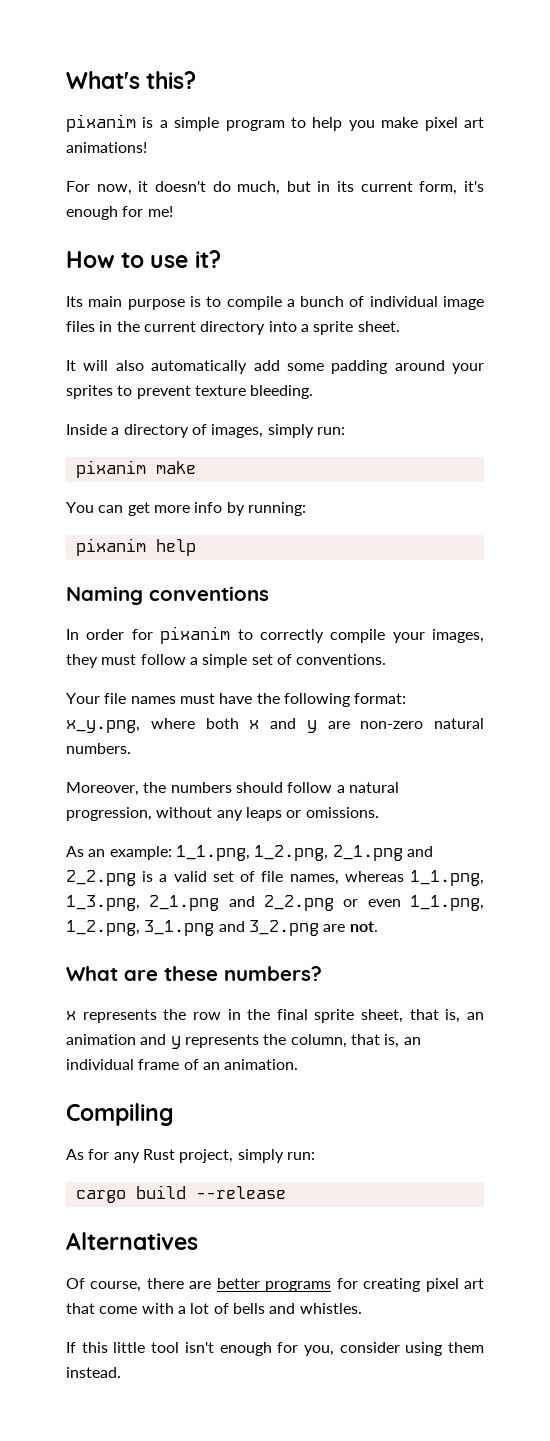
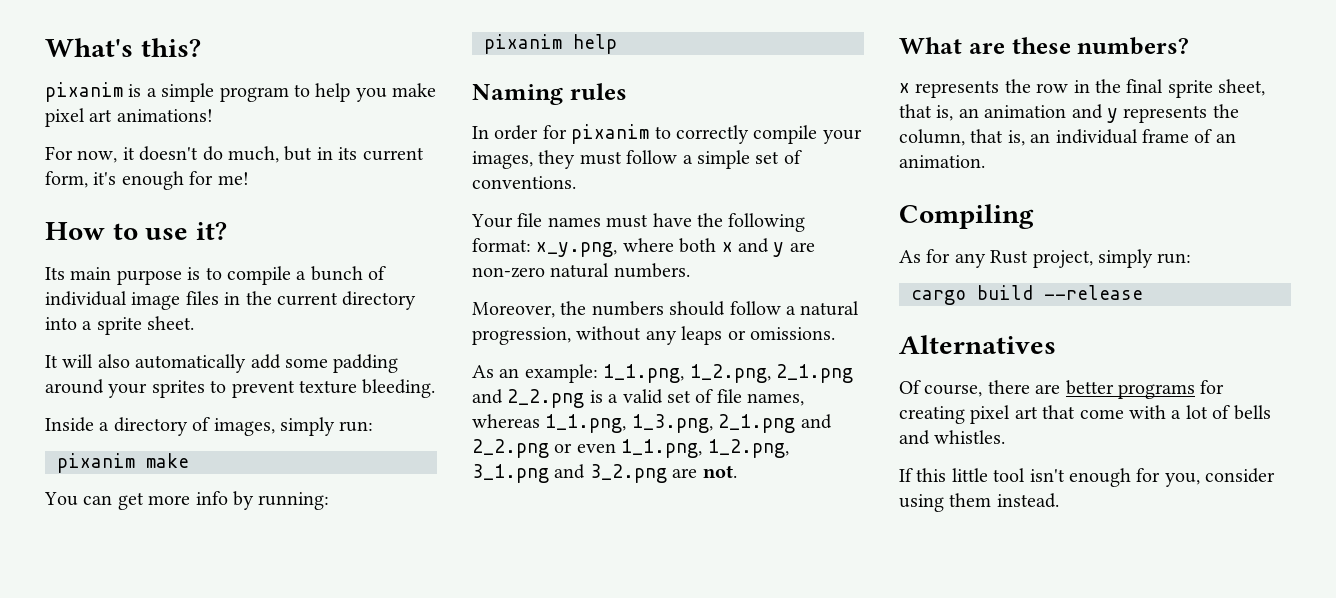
- Naming conventions
+ Naming rules

